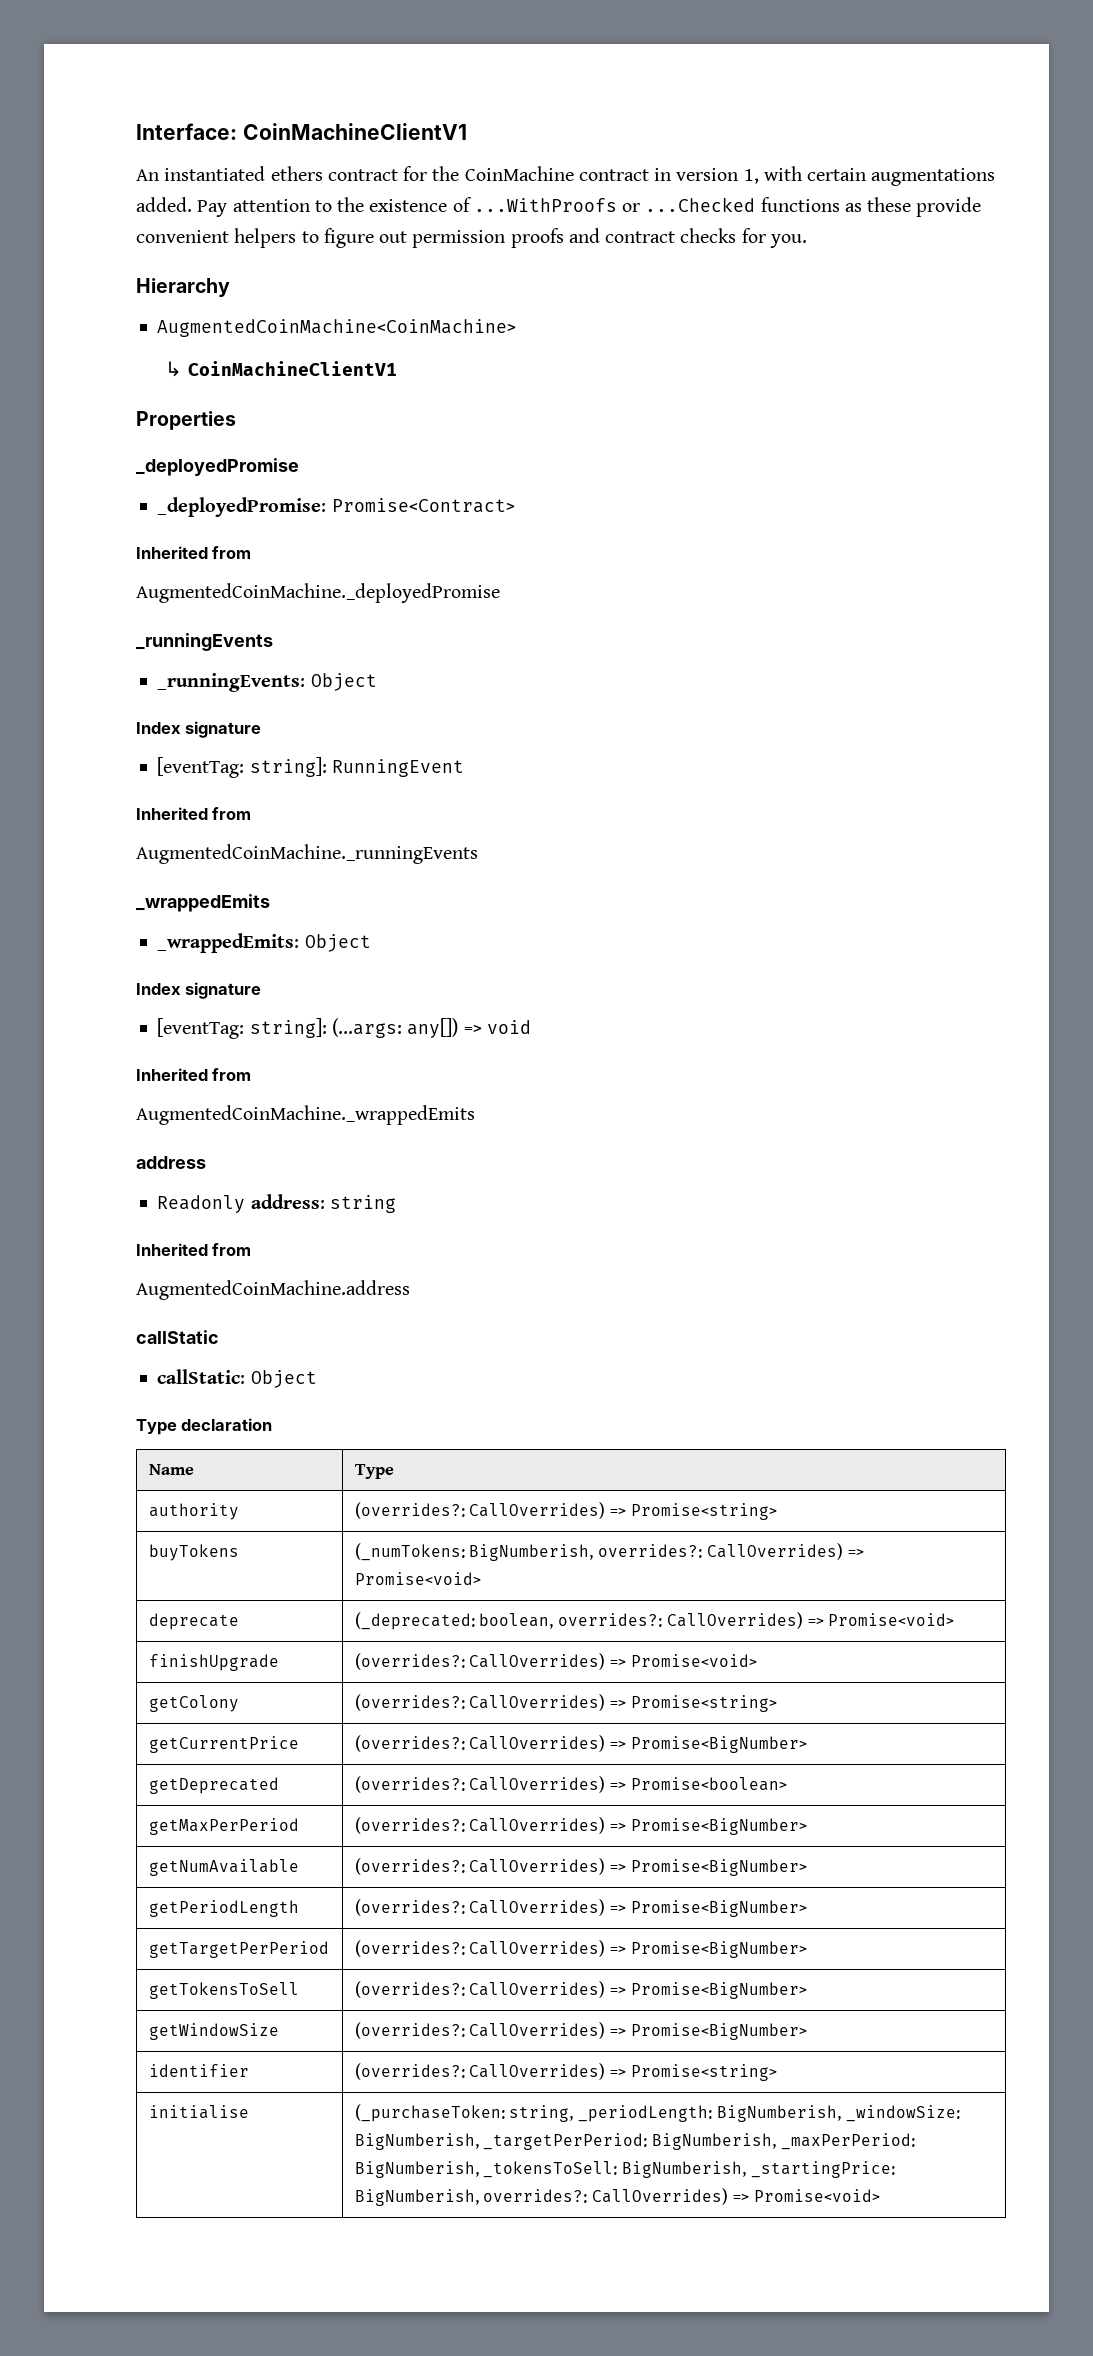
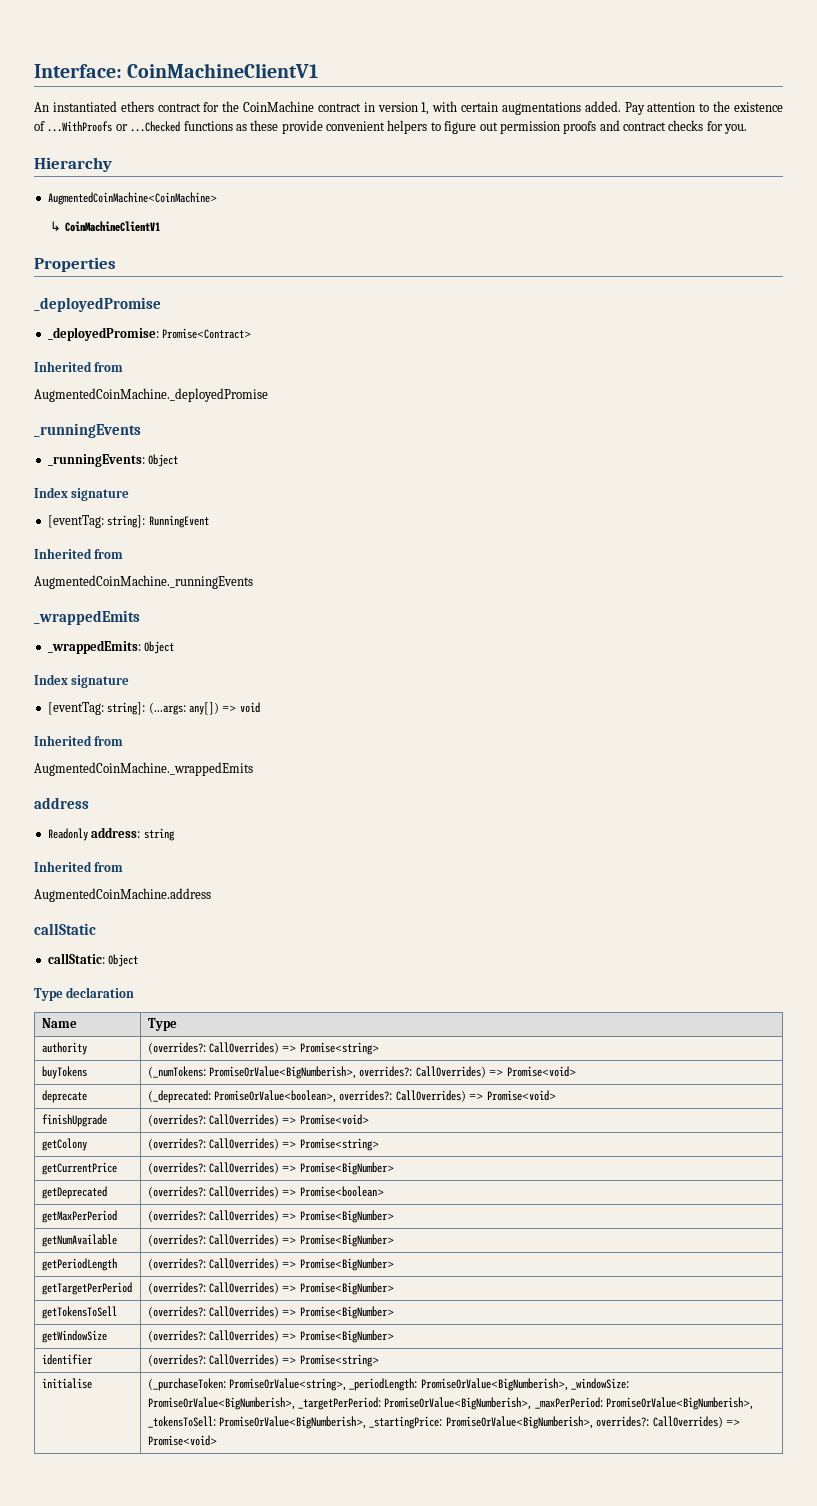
- buyTokens | (_numTokens: BigNumberish, overrides?: CallOverrides) => Promise<void>
+ buyTokens | (_numTokens: PromiseOrValue<BigNumberish>, overrides?: CallOverrides) => Promise<void>
- deprecate | (_deprecated: boolean, overrides?: CallOverrides) => Promise<void>
+ deprecate | (_deprecated: PromiseOrValue<boolean>, overrides?: CallOverrides) => Promise<void>
- initialise | (_purchaseToken: string, _periodLength: BigNumberish, _windowSize: BigNumberish, _targetPerPeriod: BigNumberish, _maxPerPeriod: BigNumberish, _tokensToSell: BigNumberish, _startingPrice: BigNumberish, overrides?: CallOverrides) => Promise<void>
+ initialise | (_purchaseToken: PromiseOrValue<string>, _periodLength: PromiseOrValue<BigNumberish>, _windowSize: PromiseOrValue<BigNumberish>, _targetPerPeriod: PromiseOrValue<BigNumberish>, _maxPerPeriod: PromiseOrValue<BigNumberish>, _tokensToSell: PromiseOrValue<BigNumberish>, _startingPrice: PromiseOrValue<BigNumberish>, overrides?: CallOverrides) => Promise<void>

